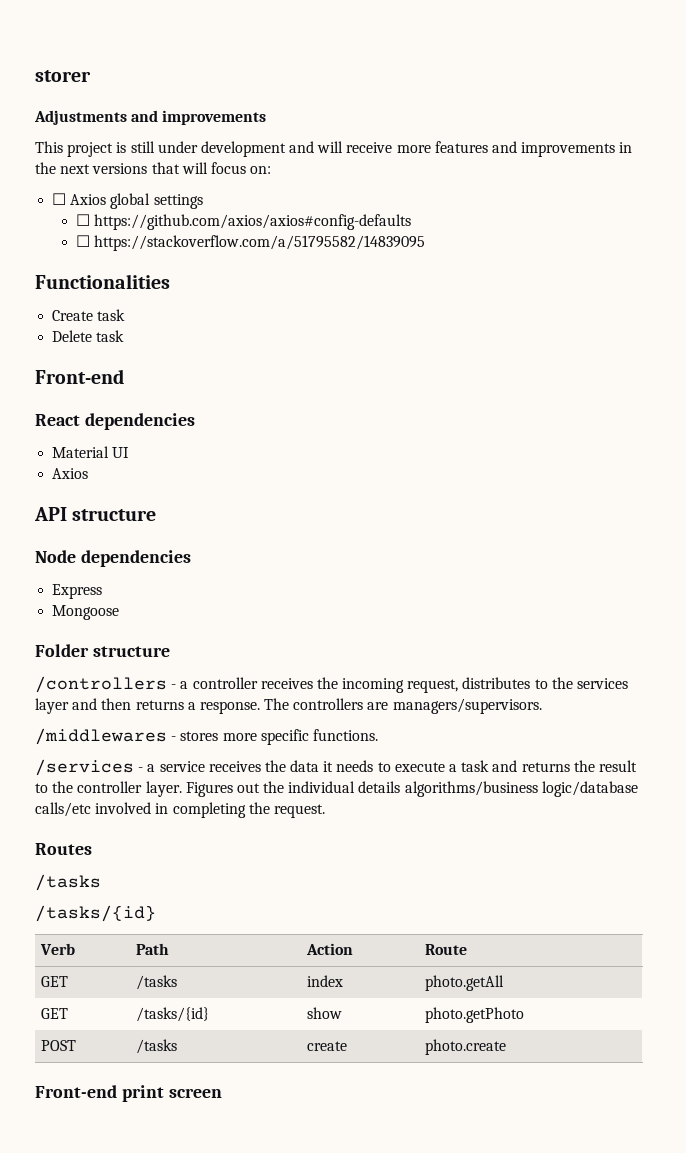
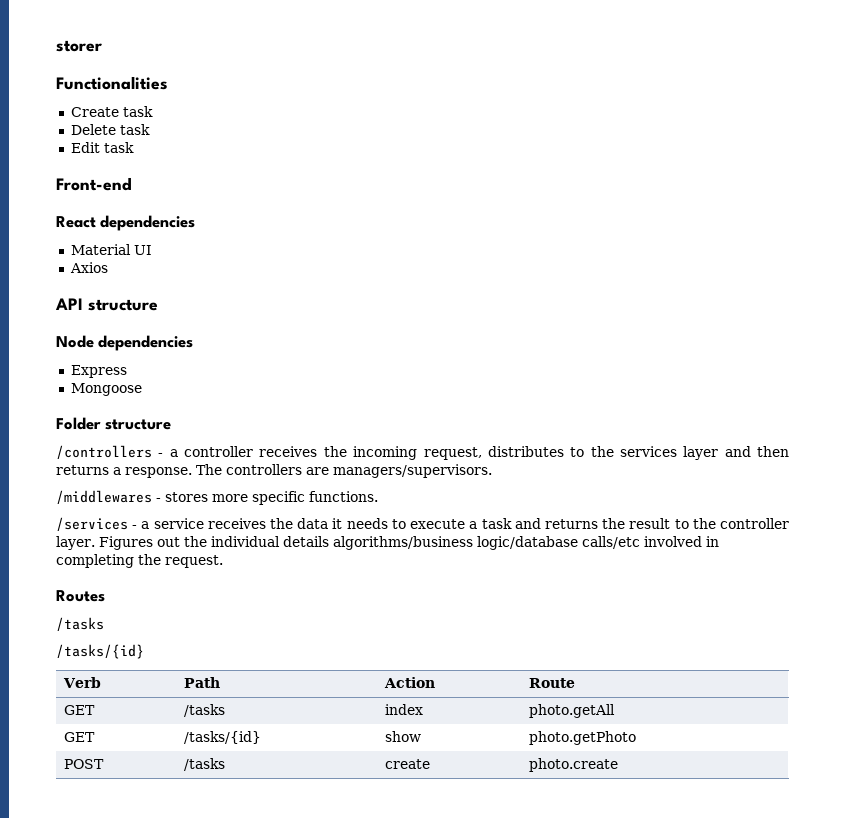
- Adjustments and improvements
- This project is still under development and will receive more features and improvements in the next versions that will focus on:
- ☐ Axios global settings
- ☐ https://github.com/axios/axios#config-defaults
- ☐ https://stackoverflow.com/a/51795582/14839095
+ Edit task
- Front-end print screen

